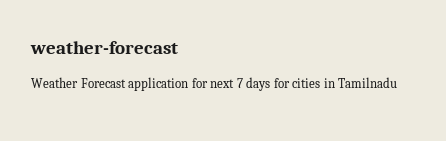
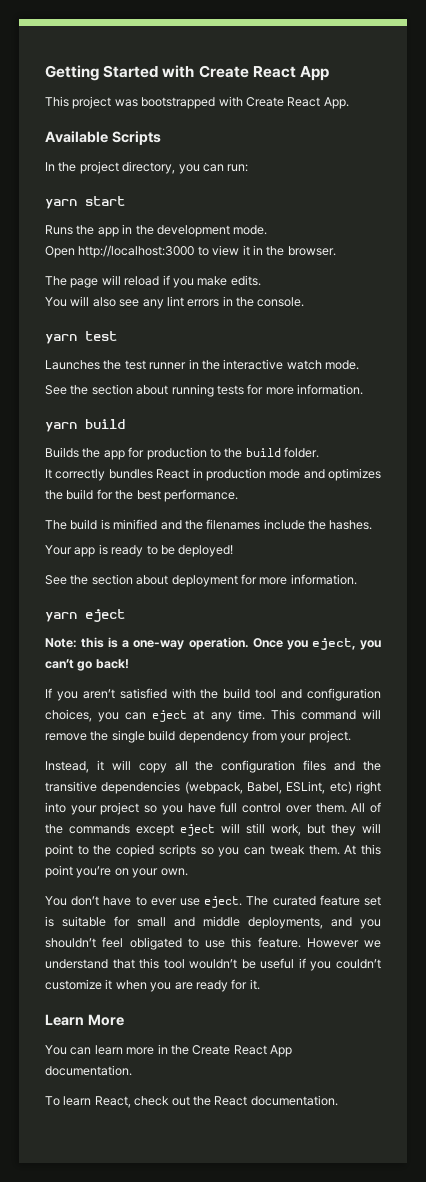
- weather-forecast
- Weather Forecast application for next 7 days for cities in Tamilnadu
+ Getting Started with Create React App
+ This project was bootstrapped with Create React App.
+ Available Scripts
+ In the project directory, you can run:
+ yarn start
+ Runs the app in the development mode.
+ Open http://localhost:3000 to view it in the browser.
+ The page will reload if you make edits.
+ You will also see any lint errors in the console.
+ yarn test
+ Launches the test runner in the interactive watch mode.
+ See the section about running tests for more information.
+ yarn build
+ Builds the app for production to the build folder.
+ It correctly bundles React in production mode and optimizes the build for the best performance.
+ The build is minified and the filenames include the hashes.
+ Your app is ready to be deployed!
+ See the section about deployment for more information.
+ yarn eject
+ Note: this is a one-way operation. Once you eject, you can’t go back!
+ If you aren’t satisfied with the build tool and configuration choices, you can eject at any time. This command will remove the single build dependency from your project.
+ Instead, it will copy all the configuration files and the transitive dependencies (webpack, Babel, ESLint, etc) right into your project so you have full control over them. All of the commands except eject will still work, but they will point to the copied scripts so you can tweak them. At this point you’re on your own.
+ You don’t have to ever use eject. The curated feature set is suitable for small and middle deployments, and you shouldn’t feel obligated to use this feature. However we understand that this tool wouldn’t be useful if you couldn’t customize it when you are ready for it.
+ Learn More
+ You can learn more in the Create React App documentation.
+ To learn React, check out the React documentation.

